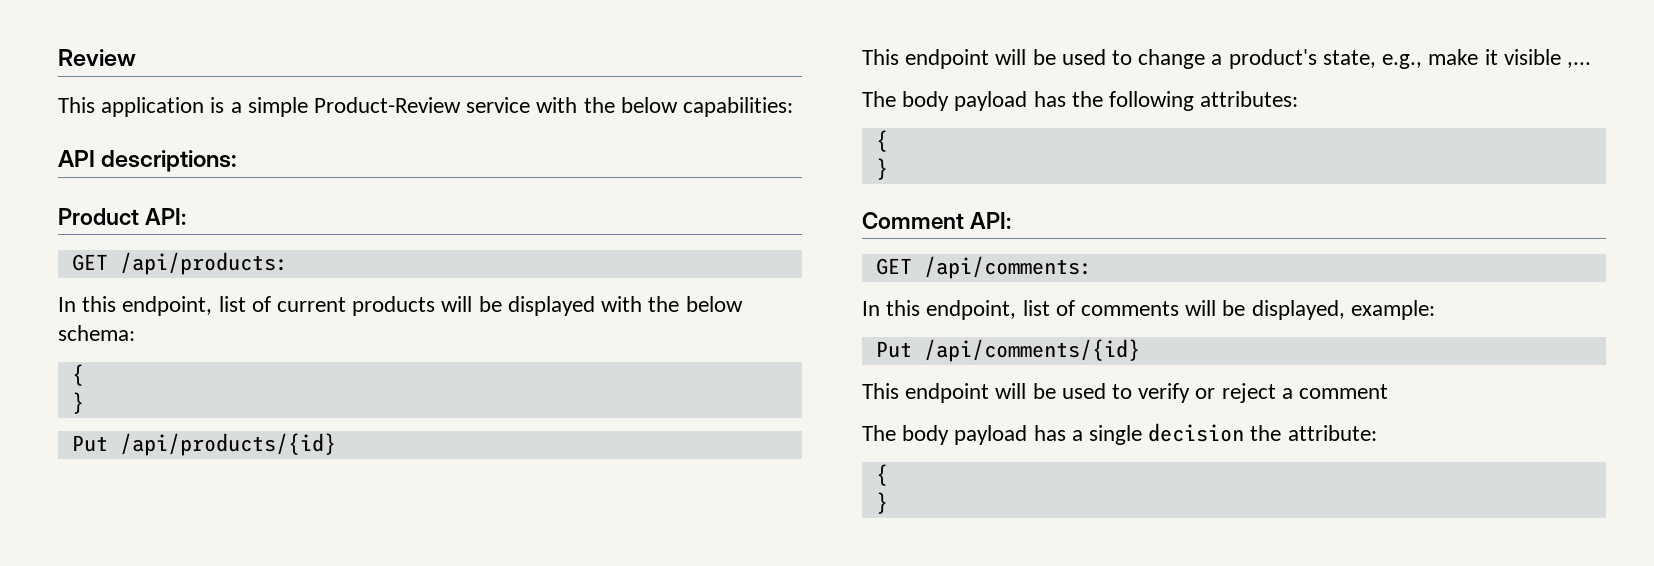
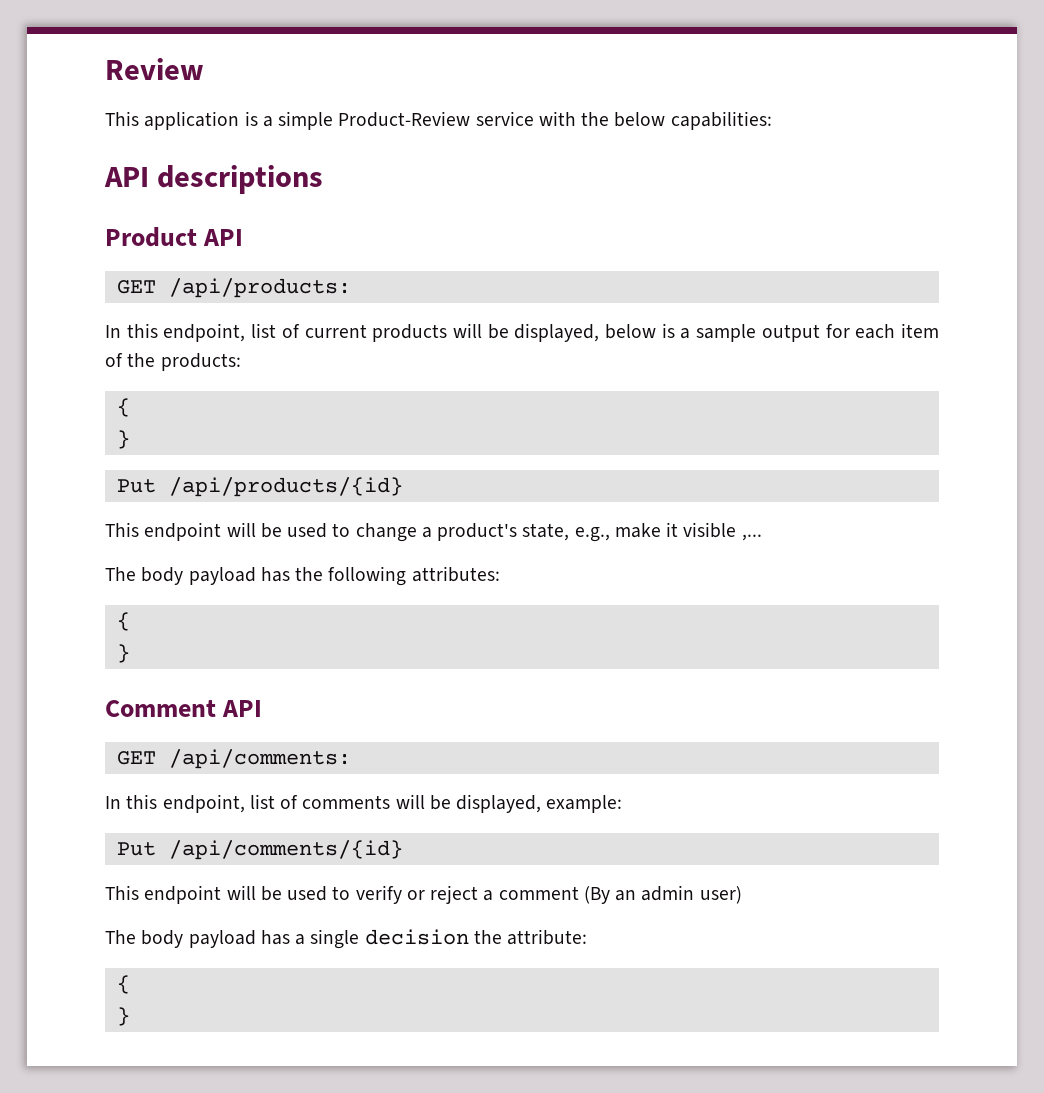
- API descriptions:
+ API descriptions
- Product API:
+ Product API
- In this endpoint, list of current products will be displayed with the below schema:
+ In this endpoint, list of current products will be displayed, below is a sample output for each item of the products:
- Comment API:
+ Comment API
- This endpoint will be used to verify or reject a comment
+ This endpoint will be used to verify or reject a comment (By an admin user)

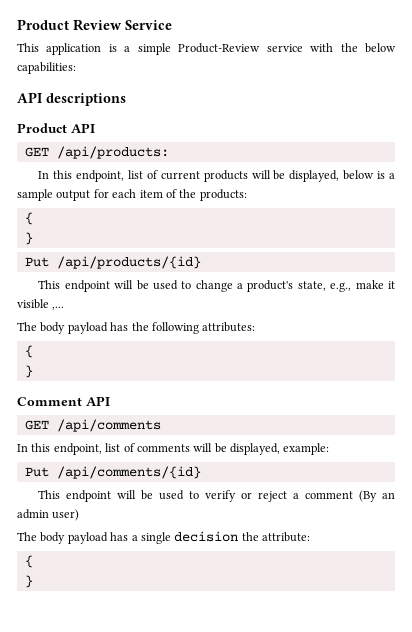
- Review
+ Product Review Service
- GET /api/comments:
+ GET /api/comments

